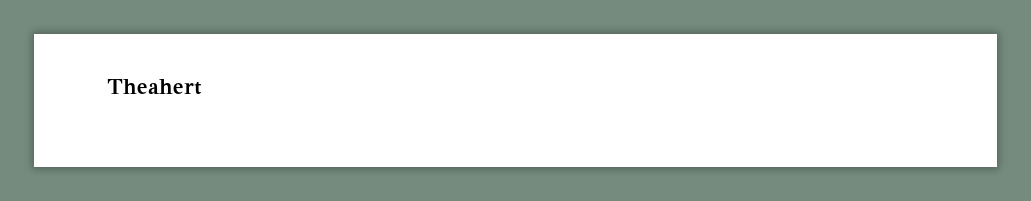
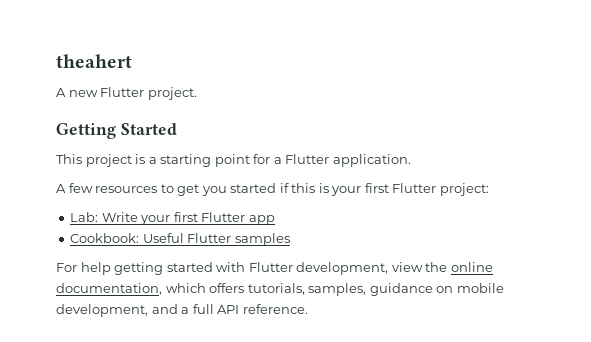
- Theahert
+ theahert
+ A new Flutter project.
+ Getting Started
+ This project is a starting point for a Flutter application.
+ A few resources to get you started if this is your first Flutter project:
+ Lab: Write your first Flutter app
+ Cookbook: Useful Flutter samples
+ For help getting started with Flutter development, view the online documentation, which offers tutorials, samples, guidance on mobile development, and a full API reference.

